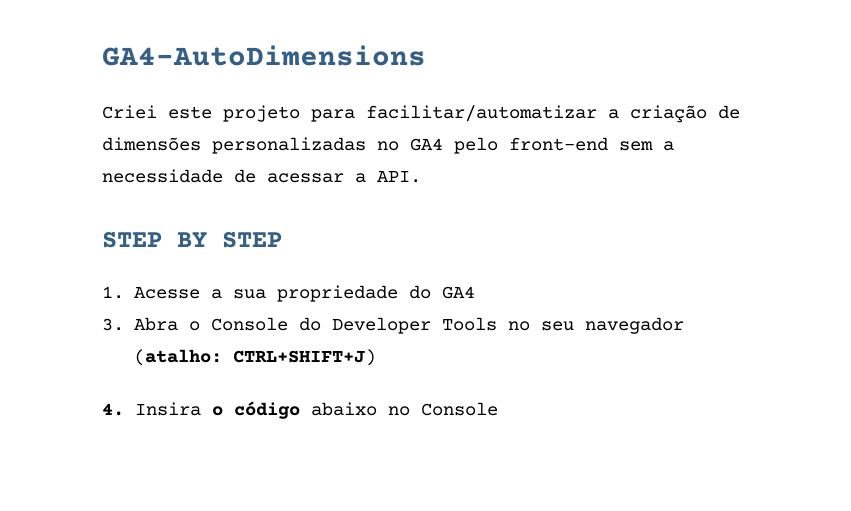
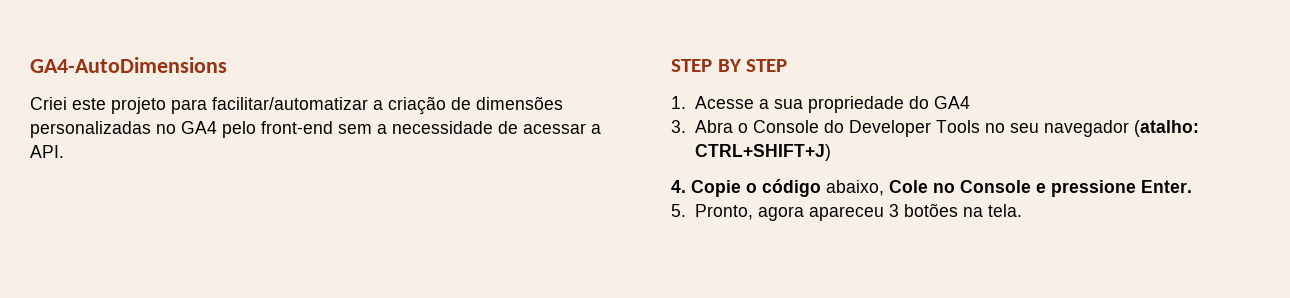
- 4. Insira o código abaixo no Console
+ 4. Copie o código abaixo, Cole no Console e pressione Enter.
+ 5. Pronto, agora apareceu 3 botões na tela.

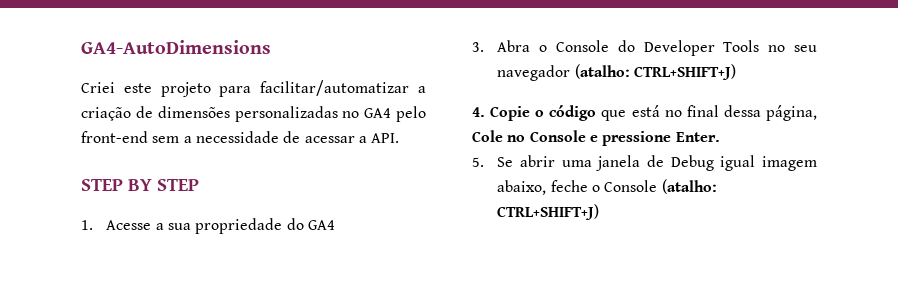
- 4. Copie o código abaixo, Cole no Console e pressione Enter.
+ 4. Copie o código que está no final dessa página, Cole no Console e pressione Enter.
- 5. Pronto, agora apareceu 3 botões na tela.
+ 5. Se abrir uma janela de Debug igual imagem abaixo, feche o Console (atalho: CTRL+SHIFT+J)

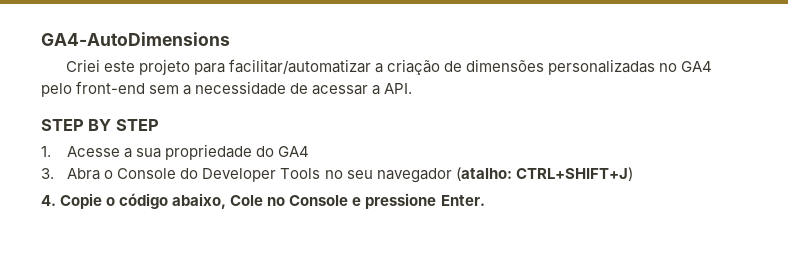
- 4. Copie o código que está no final dessa página, Cole no Console e pressione Enter.
+ 4. Copie o código abaixo, Cole no Console e pressione Enter.
- 5. Se abrir uma janela de Debug igual imagem abaixo, feche o Console (atalho: CTRL+SHIFT+J)

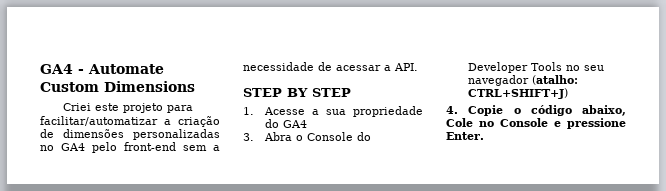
- GA4-AutoDimensions
+ GA4 - Automate Custom Dimensions

